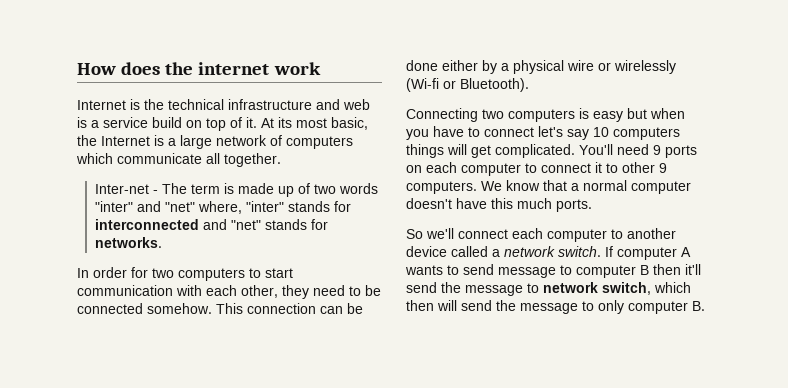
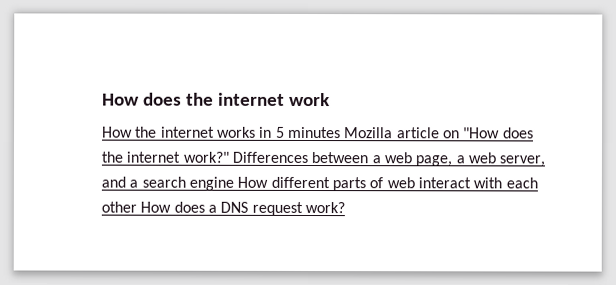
- Internet is the technical infrastructure and web is a service build on top of it. At its most basic, the Internet is a large network of computers which communicate all together.
- Inter-net - The term is made up of two words "inter" and "net" where, "inter" stands for interconnected and "net" stands for networks.
- In order for two computers to start communication with each other, they need to be connected somehow. This connection can be done either by a physical wire or wirelessly (Wi-fi or Bluetooth).
- Connecting two computers is easy but when you have to connect let's say 10 computers things will get complicated. You'll need 9 ports on each computer to connect it to other 9 computers. We know that a normal computer doesn't have this much ports.
- So we'll connect each computer to another device called a network switch. If computer A wants to send message to computer B then it'll send the message to network switch, which then will send the message to only computer B.
+ How the internet works in 5 minutes Mozilla article on "How does the internet work?" Differences between a web page, a web server, and a search engine How different parts of web interact with each other How does a DNS request work?

